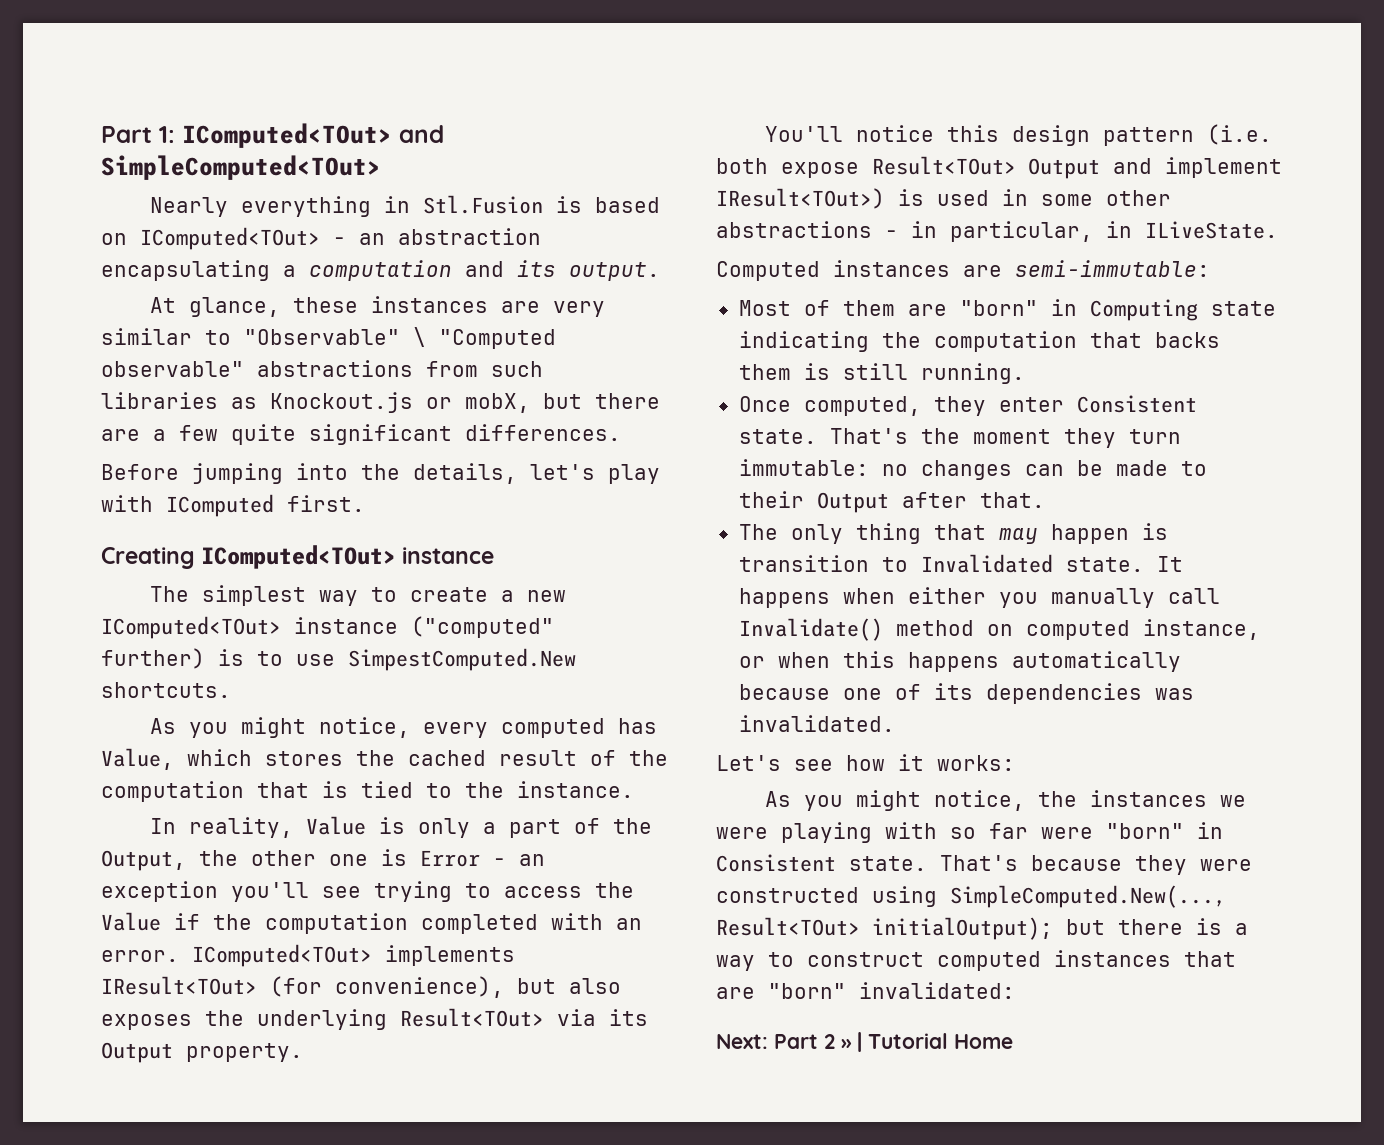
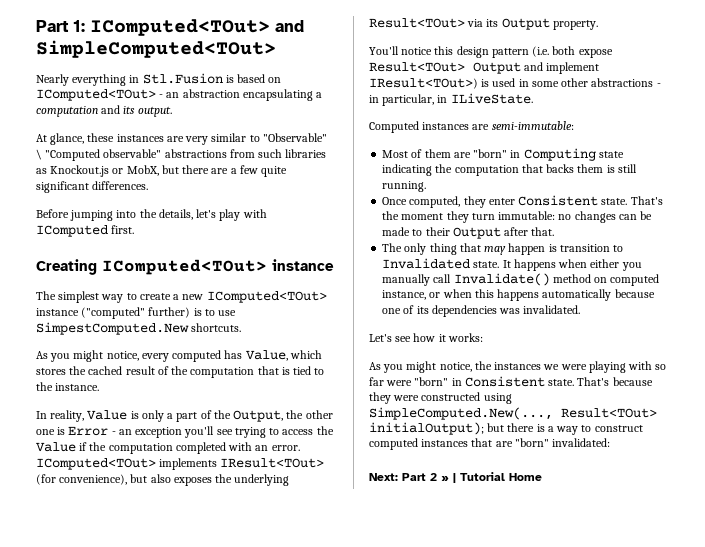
- At glance, these instances are very similar to "Observable" \ "Computed observable" abstractions from such libraries as Knockout.js or mobX, but there are a few quite significant differences.
+ At glance, these instances are very similar to "Observable" \ "Computed observable" abstractions from such libraries as Knockout.js or MobX, but there are a few quite significant differences.

